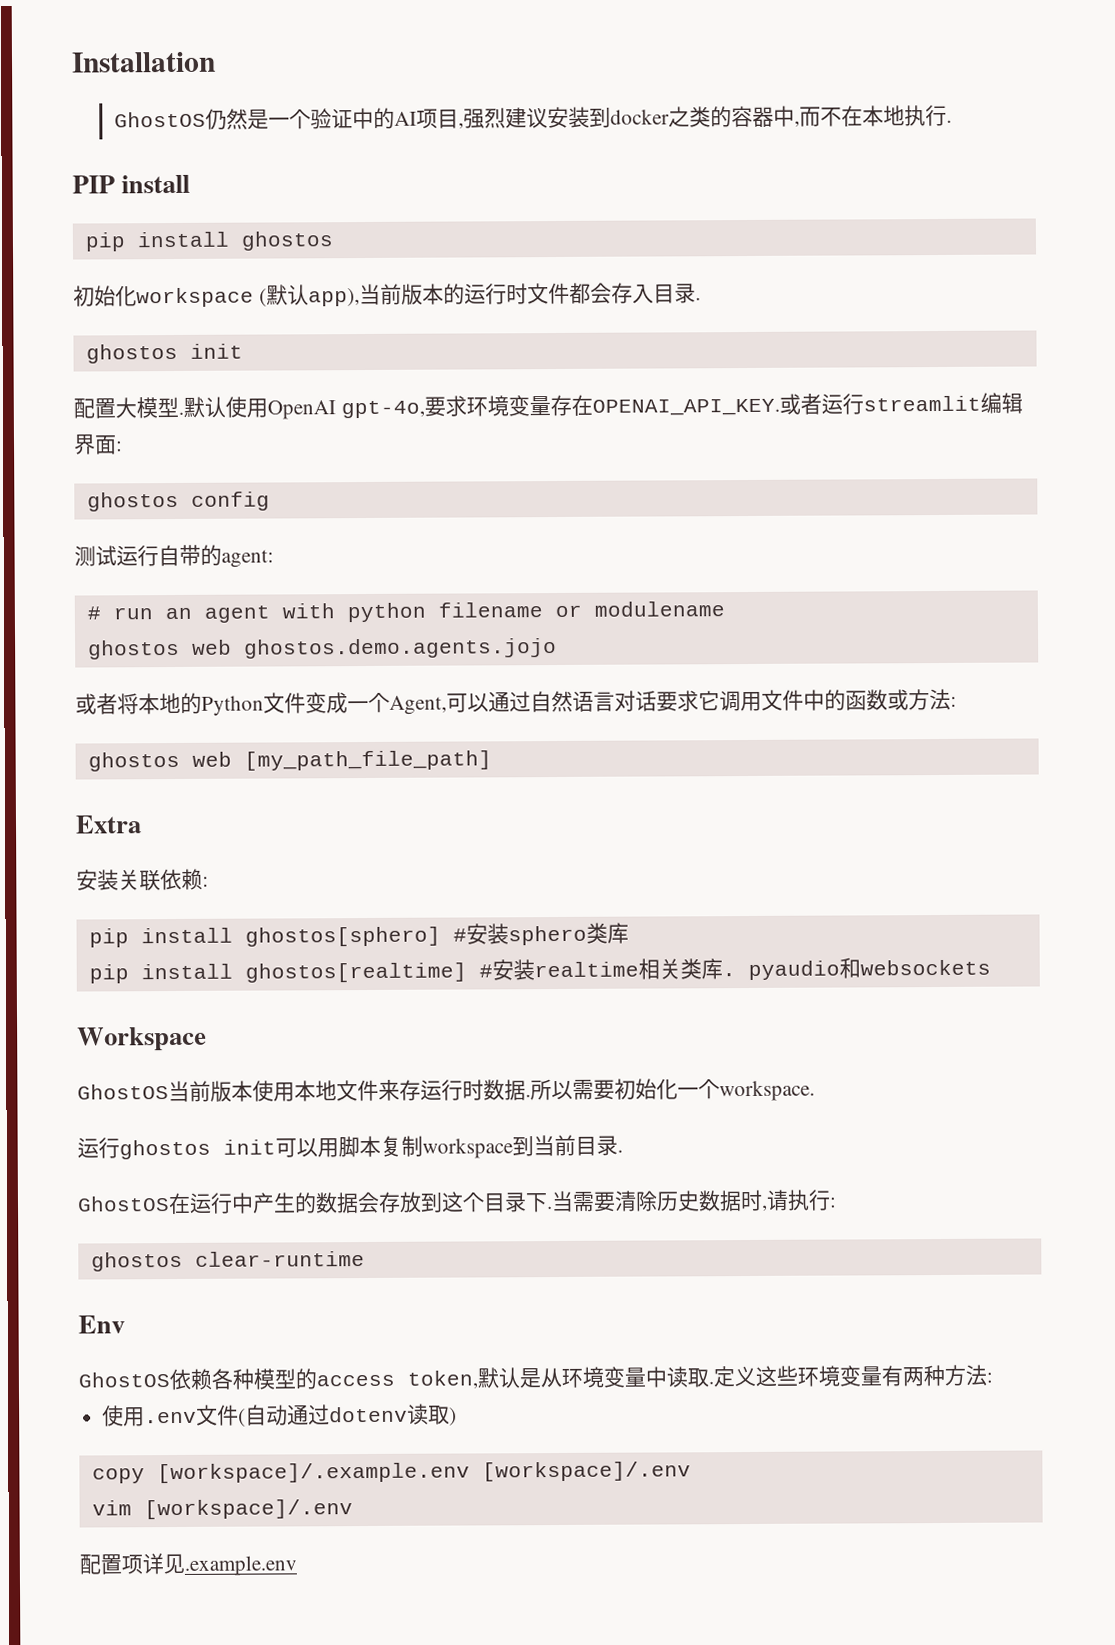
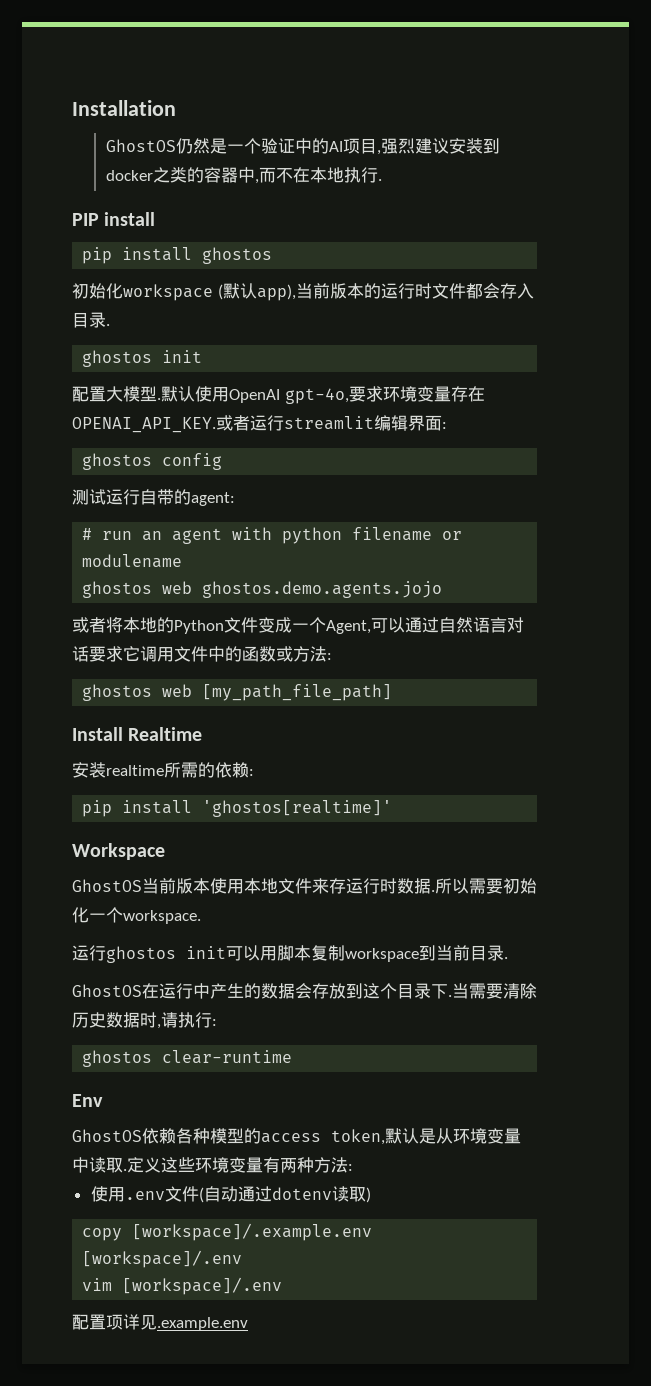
- Extra
- 安装关联依赖:
+ Install Realtime
+ 安装realtime所需的依赖:
- pip install ghostos[sphero] #安装sphero类库
- pip install ghostos[realtime] #安装realtime相关类库. pyaudio和websockets
+ pip install 'ghostos[realtime]'

